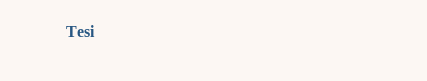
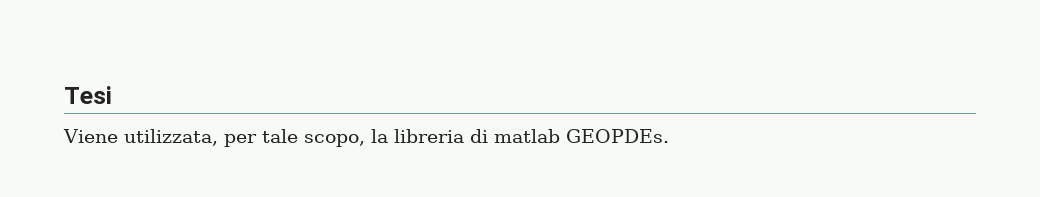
+ Viene utilizzata, per tale scopo, la libreria di matlab GEOPDEs.

